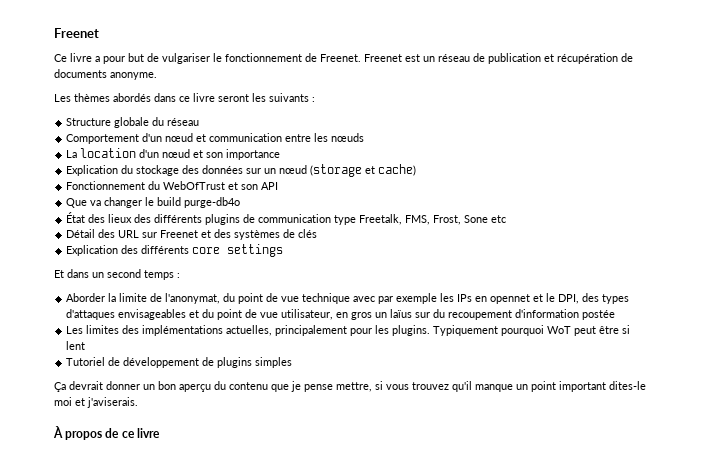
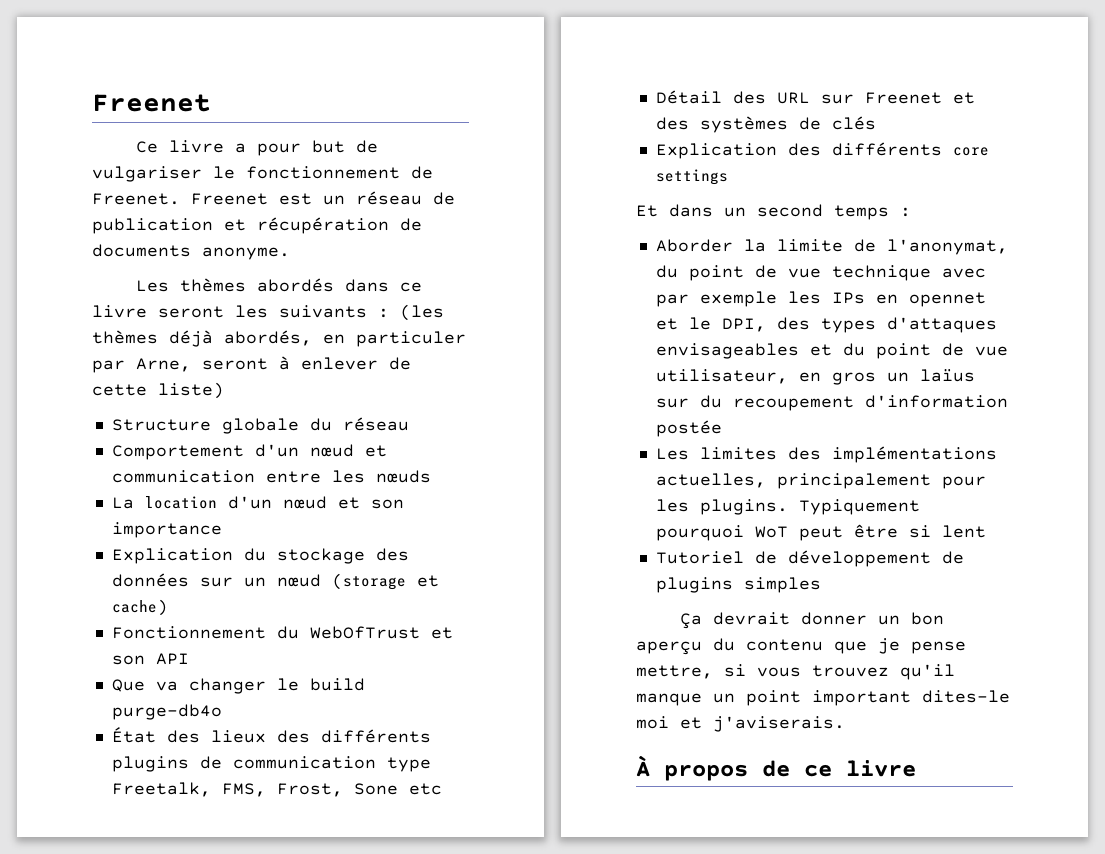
- Les thèmes abordés dans ce livre seront les suivants :
+ Les thèmes abordés dans ce livre seront les suivants : (les thèmes déjà abordés, en particuler par Arne, seront à enlever de cette liste)

